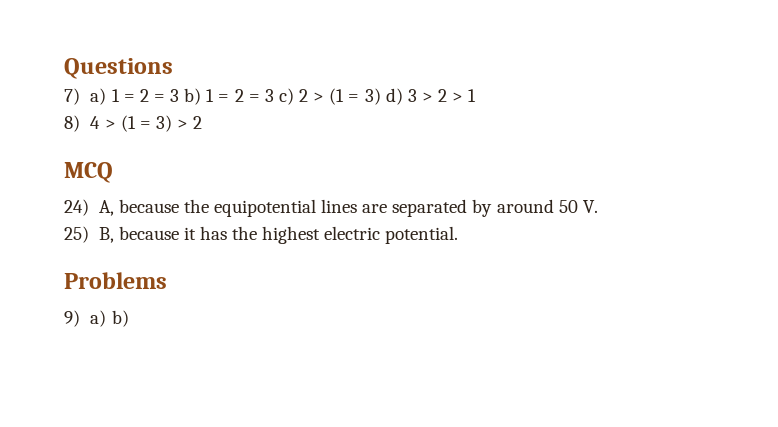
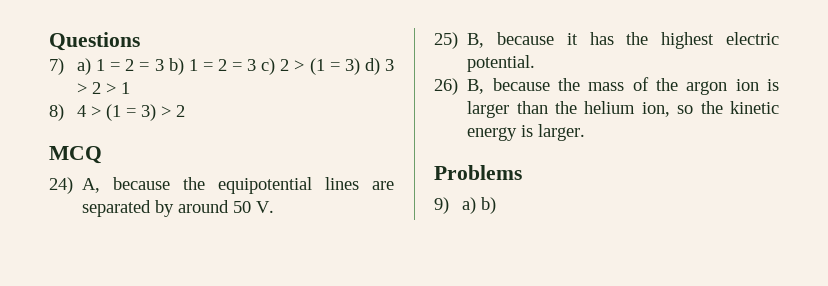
+ 26) B, because the mass of the argon ion is larger than the helium ion, so the kinetic energy is larger.

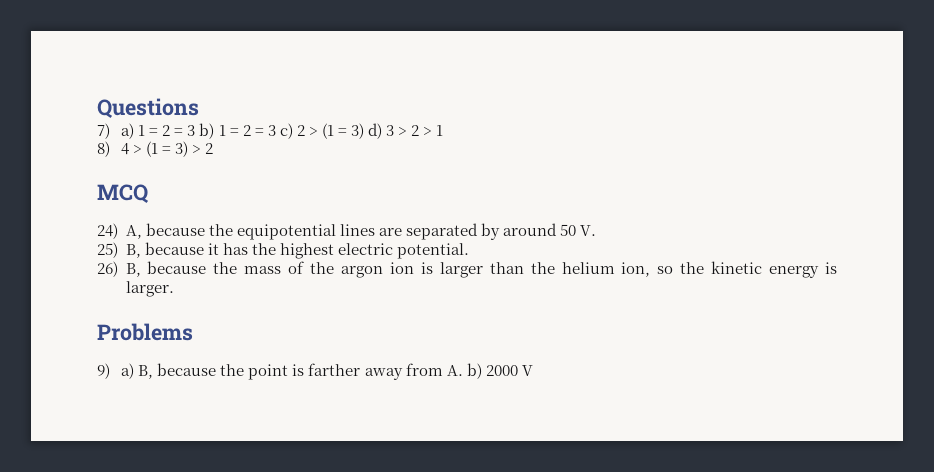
- 9) a) b)
+ 9) a) B, because the point is farther away from A. b) 2000 V

